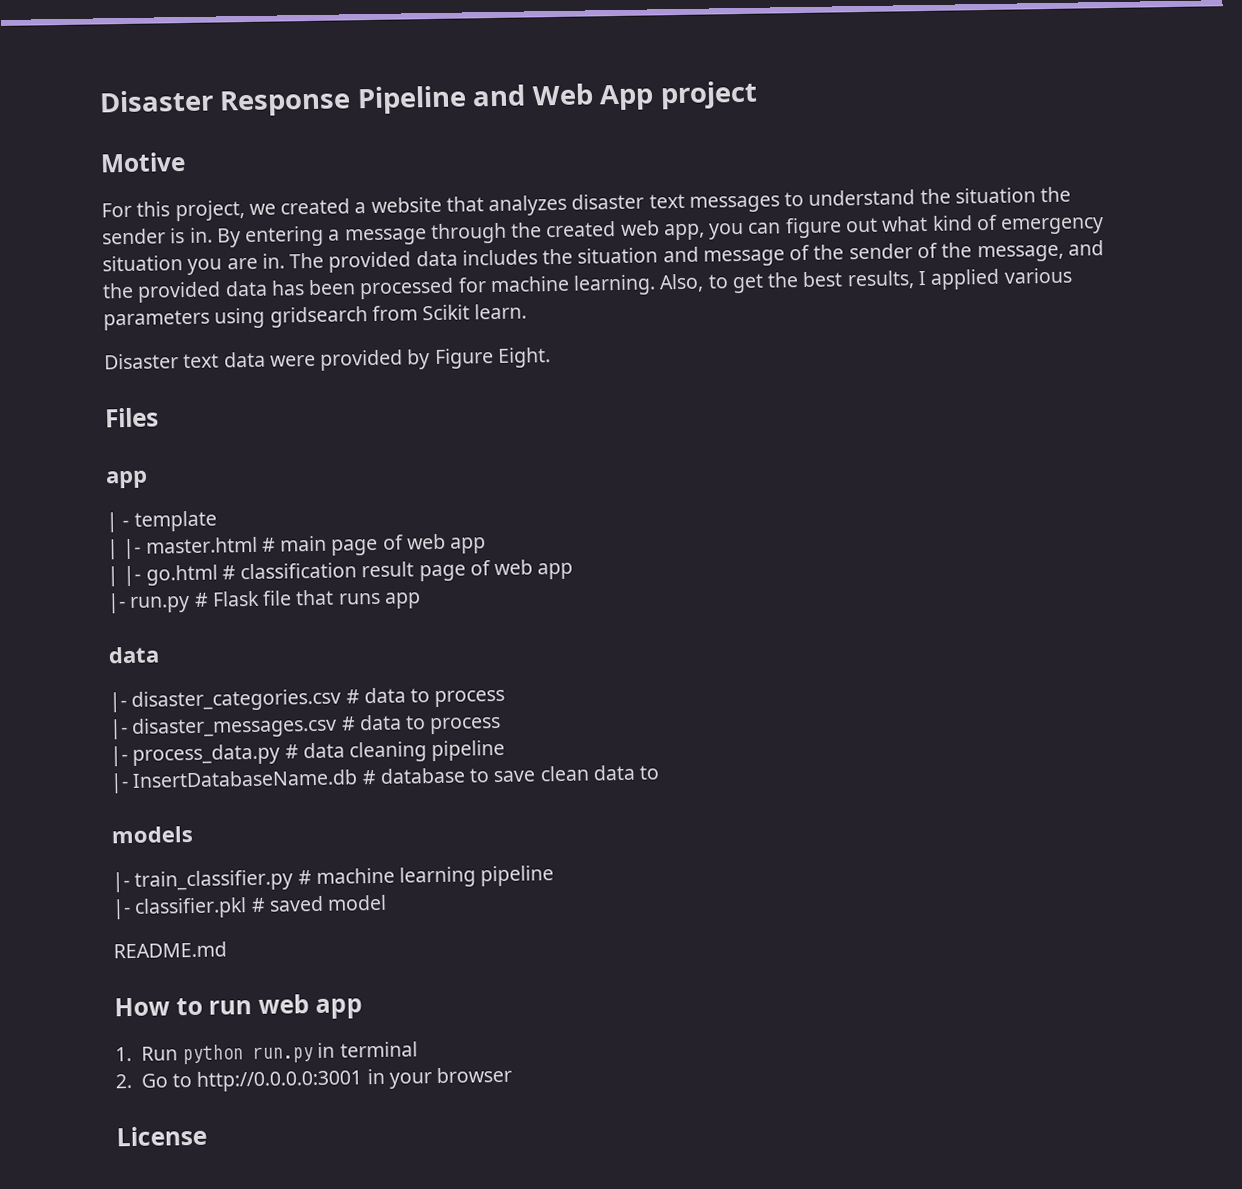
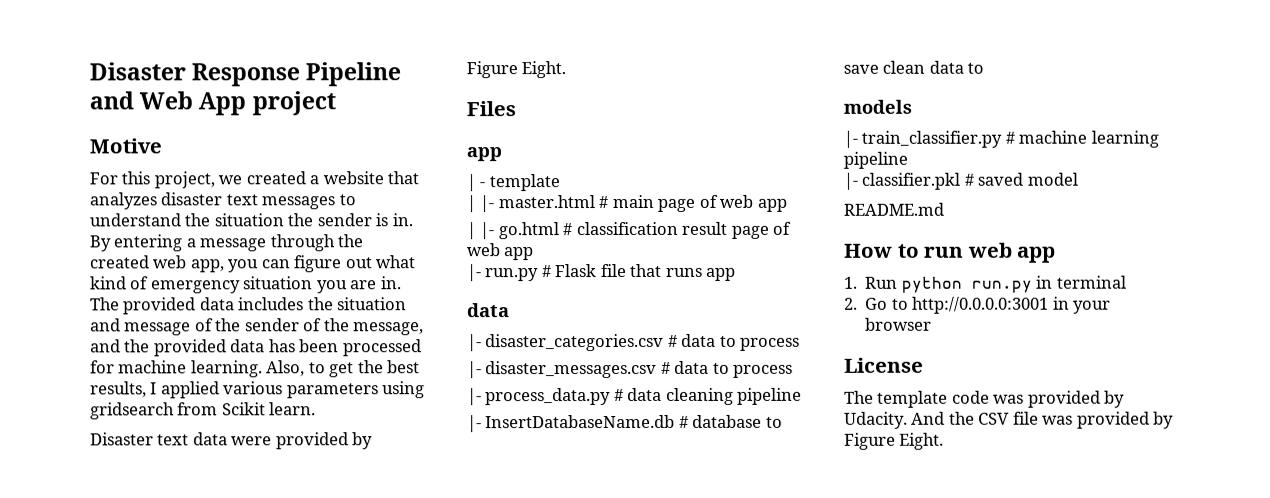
+ The template code was provided by Udacity. And the CSV file was provided by Figure Eight.

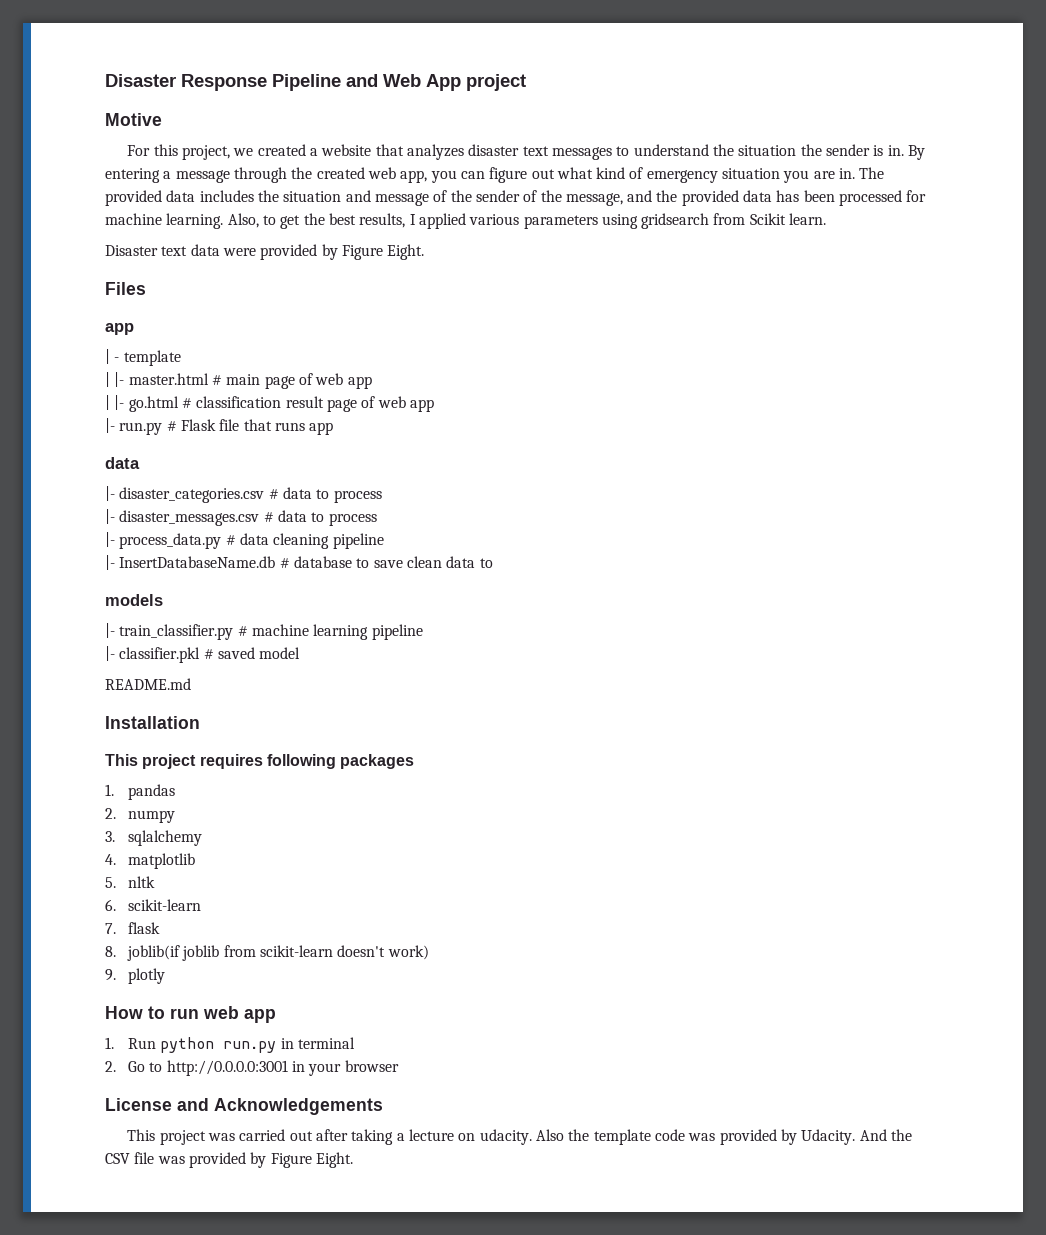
+ Installation
+ This project requires following packages
+ 1. pandas
+ 2. numpy
+ 3. sqlalchemy
+ 4. matplotlib
+ 5. nltk
+ 6. scikit-learn
+ 7. flask
+ 8. joblib(if joblib from scikit-learn doesn't work)
+ 9. plotly
- License
- The template code was provided by Udacity.
+ License and Acknowledgements
+ This project was carried out after taking a lecture on udacity. Also the template code was provided by Udacity.

